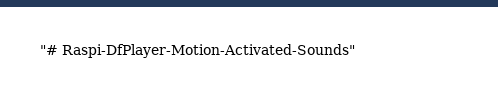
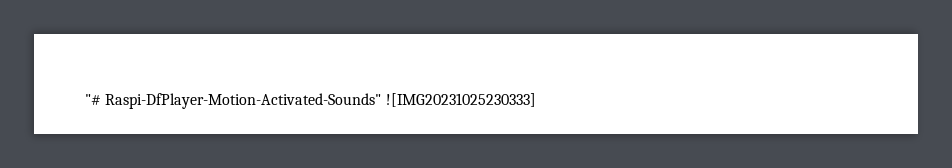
- "# Raspi-DfPlayer-Motion-Activated-Sounds"
+ "# Raspi-DfPlayer-Motion-Activated-Sounds" ![IMG20231025230333]

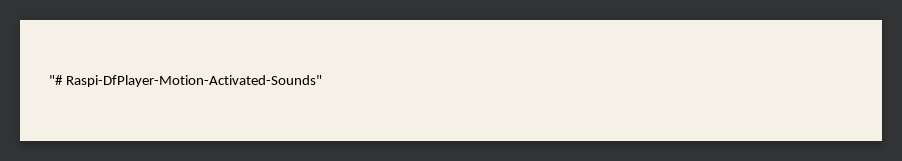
- "# Raspi-DfPlayer-Motion-Activated-Sounds" ![IMG20231025230333]
+ "# Raspi-DfPlayer-Motion-Activated-Sounds"

